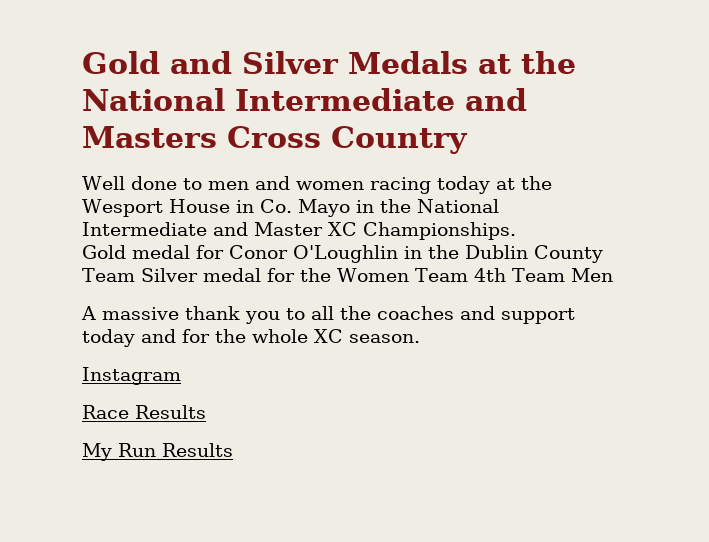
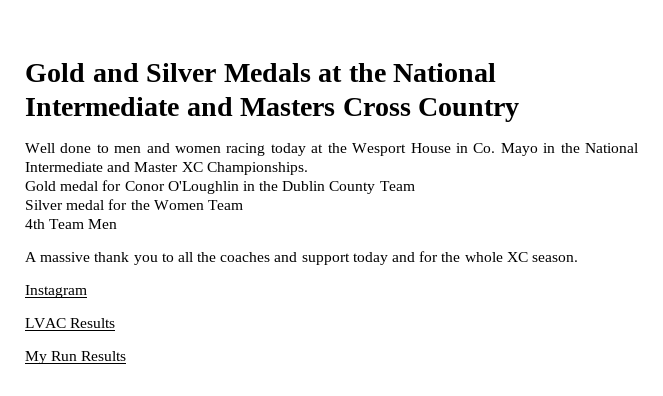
- Gold medal for Conor O'Loughlin in the Dublin County Team Silver medal for the Women Team 4th Team Men
+ Gold medal for Conor O'Loughlin in the Dublin County Team
+ Silver medal for the Women Team
+ 4th Team Men
- Race Results
+ LVAC Results

